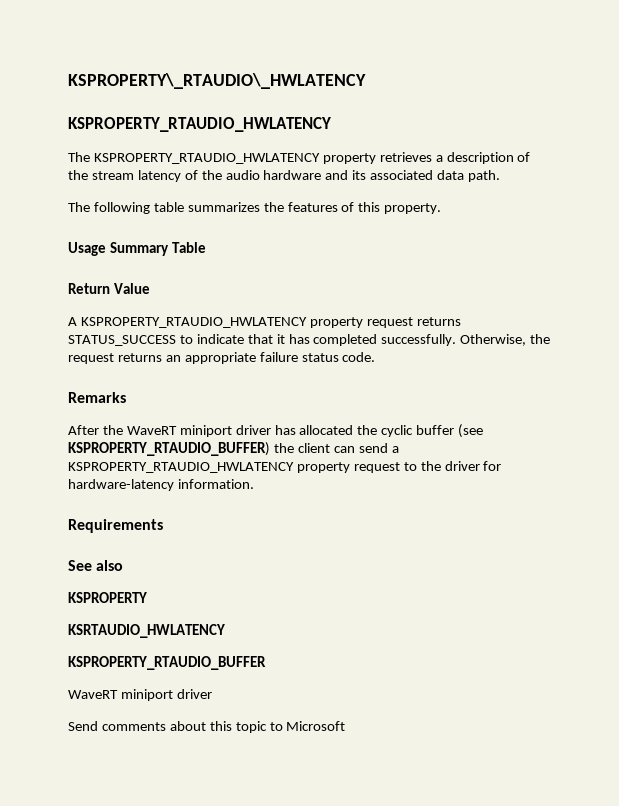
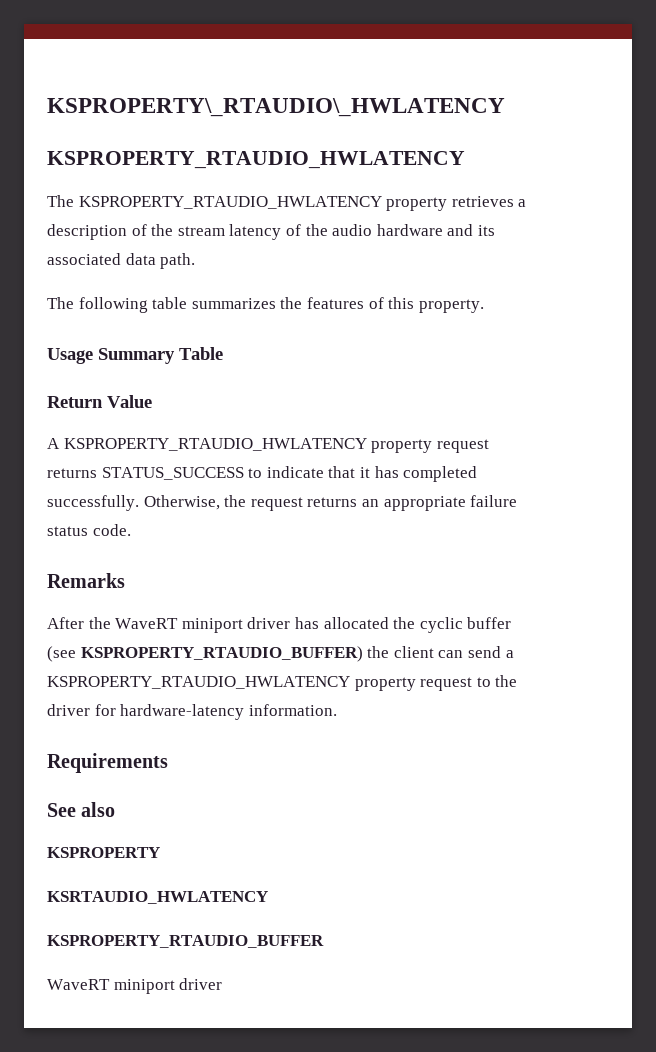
- Send comments about this topic to Microsoft

